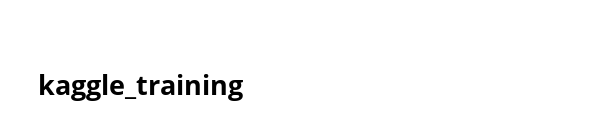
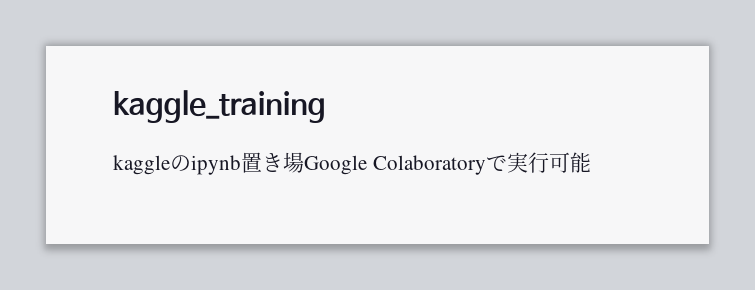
+ kaggleのipynb置き場Google Colaboratoryで実行可能

